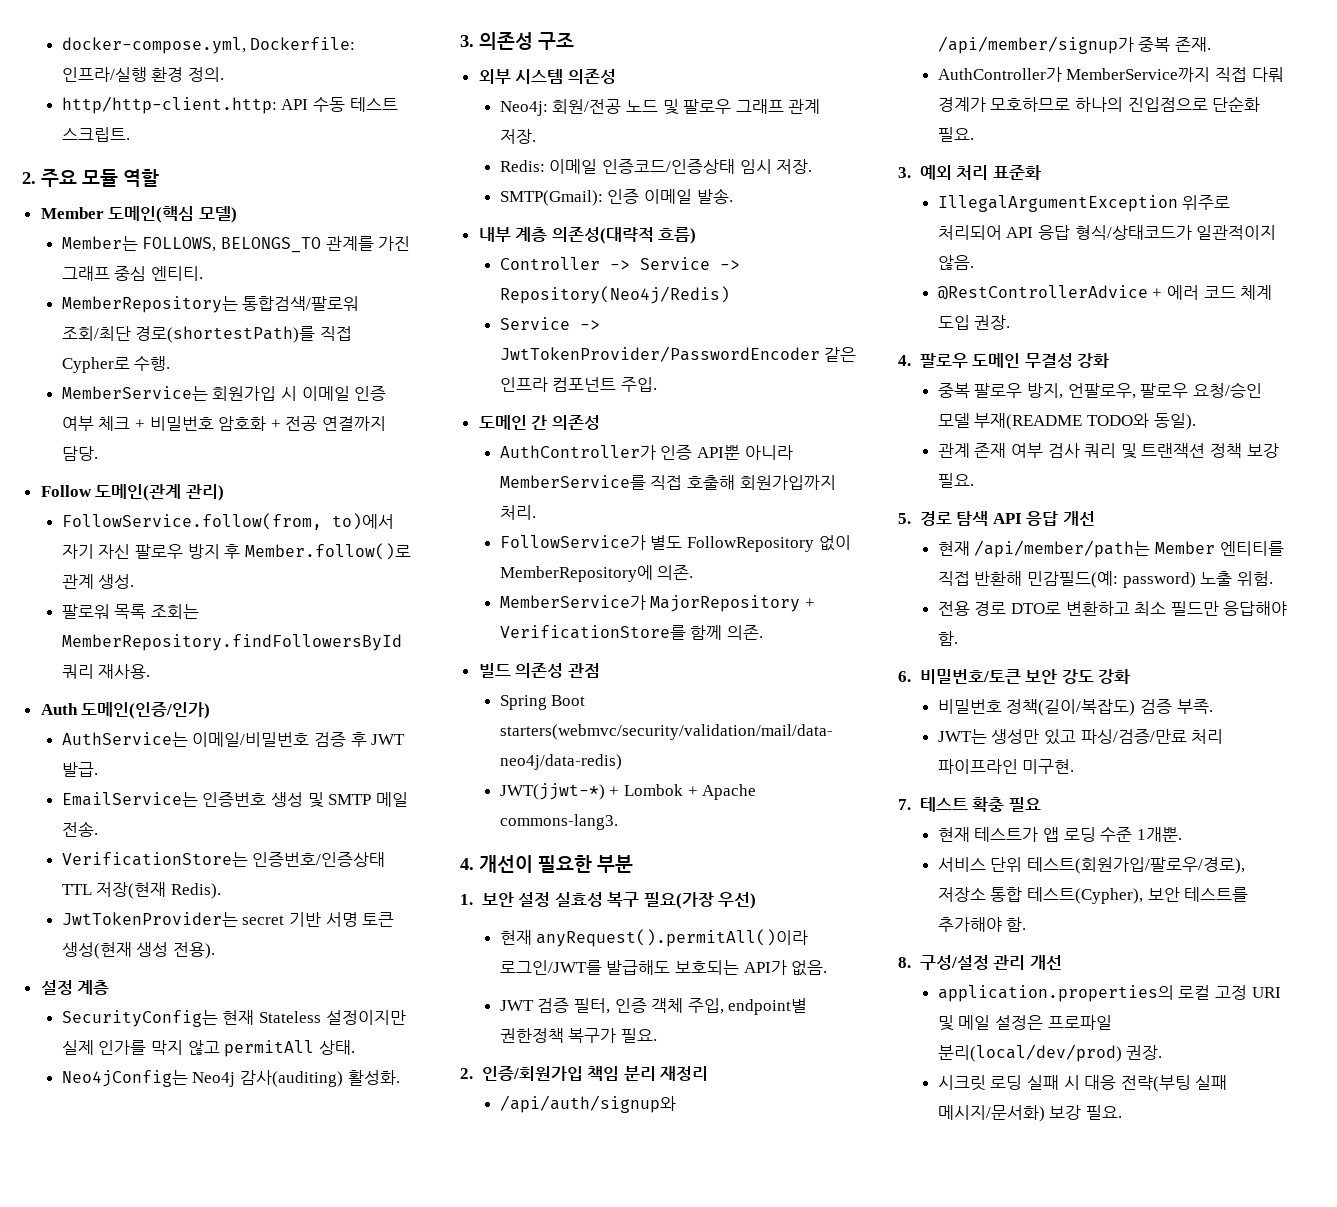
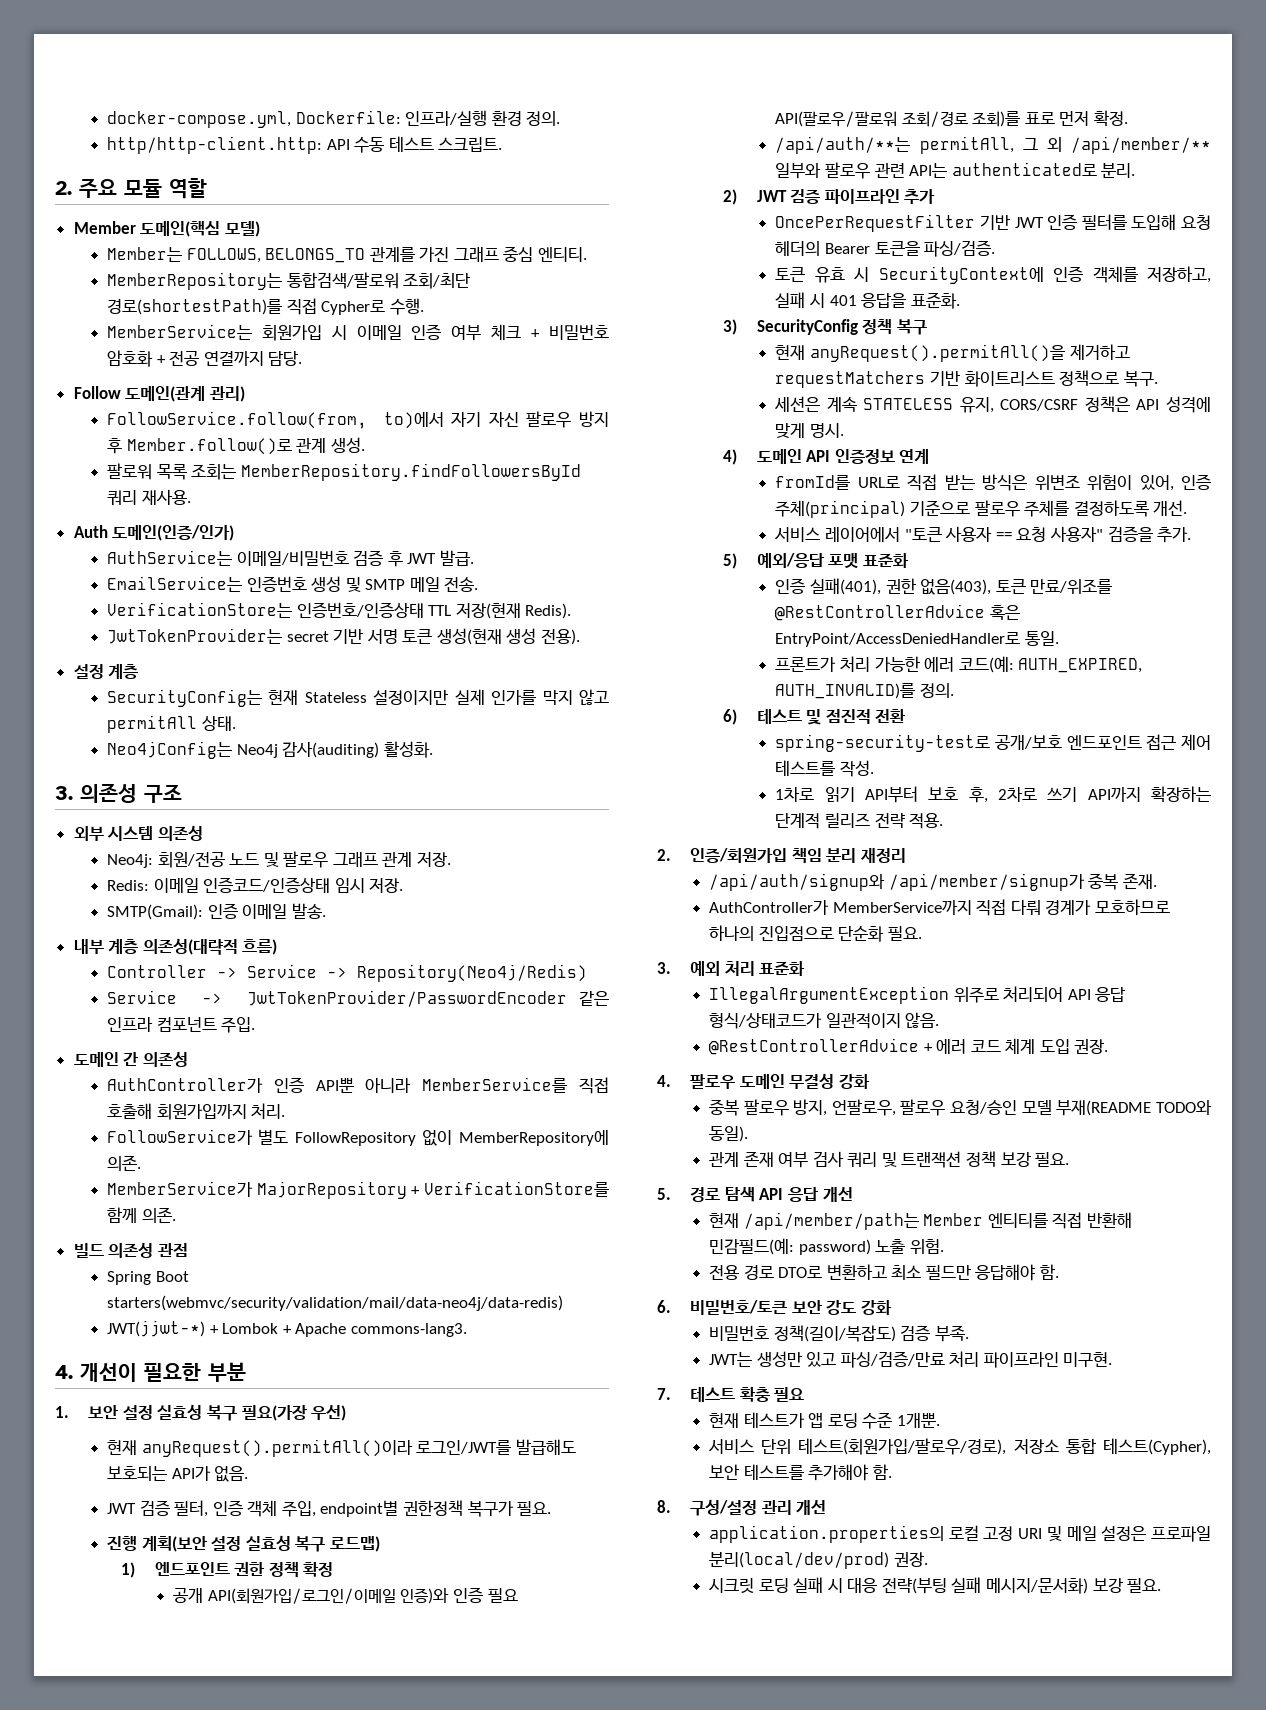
+ 진행 계획(보안 설정 실효성 복구 로드맵)
+ 1) 엔드포인트 권한 정책 확정
+ 공개 API(회원가입/로그인/이메일 인증)와 인증 필요 API(팔로우/팔로워 조회/경로 조회)를 표로 먼저 확정.
+ /api/auth/**는 permitAll, 그 외 /api/member/** 일부와 팔로우 관련 API는 authenticated로 분리.
+ 2) JWT 검증 파이프라인 추가
+ OncePerRequestFilter 기반 JWT 인증 필터를 도입해 요청 헤더의 Bearer 토큰을 파싱/검증.
+ 토큰 유효 시 SecurityContext에 인증 객체를 저장하고, 실패 시 401 응답을 표준화.
+ 3) SecurityConfig 정책 복구
+ 현재 anyRequest().permitAll()을 제거하고 requestMatchers 기반 화이트리스트 정책으로 복구.
+ 세션은 계속 STATELESS 유지, CORS/CSRF 정책은 API 성격에 맞게 명시.
+ 4) 도메인 API 인증정보 연계
+ fromId를 URL로 직접 받는 방식은 위변조 위험이 있어, 인증 주체(principal) 기준으로 팔로우 주체를 결정하도록 개선.
+ 서비스 레이어에서 "토큰 사용자 == 요청 사용자" 검증을 추가.
+ 5) 예외/응답 포맷 표준화
+ 인증 실패(401), 권한 없음(403), 토큰 만료/위조를 @RestControllerAdvice 혹은 EntryPoint/AccessDeniedHandler로 통일.
+ 프론트가 처리 가능한 에러 코드(예: AUTH_EXPIRED, AUTH_INVALID)를 정의.
+ 6) 테스트 및 점진적 전환
+ spring-security-test로 공개/보호 엔드포인트 접근 제어 테스트를 작성.
+ 1차로 읽기 API부터 보호 후, 2차로 쓰기 API까지 확장하는 단계적 릴리즈 전략 적용.

